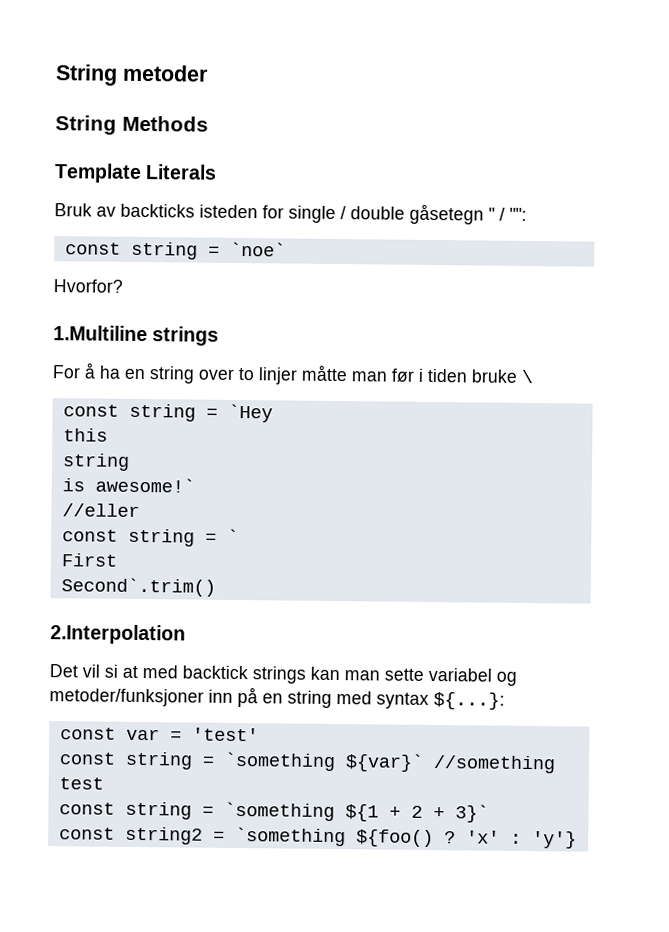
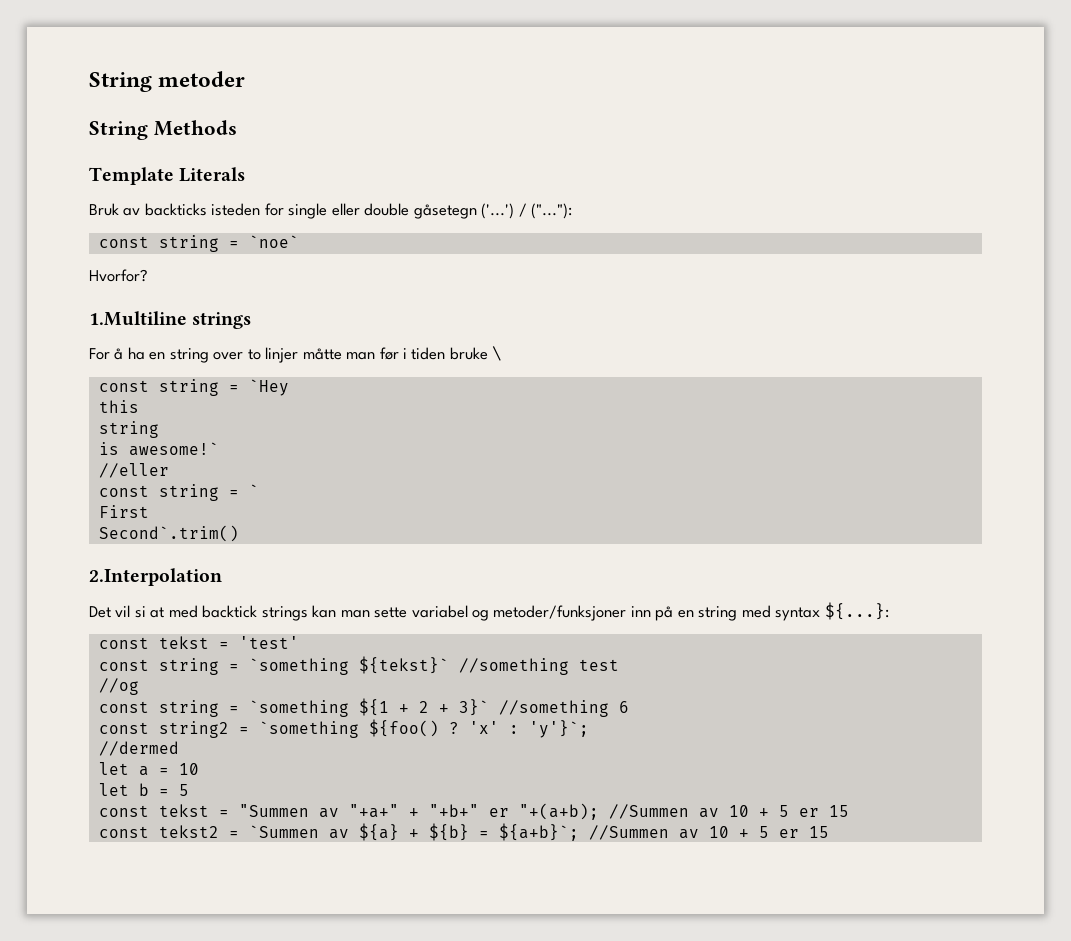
- Bruk av backticks isteden for single / double gåsetegn '' / "":
+ Bruk av backticks isteden for single eller double gåsetegn ('...') / ("..."):
- const var = 'test'
+ const tekst = 'test'
- const string = `something ${var}` //something test
+ const string = `something ${tekst}` //something test
+ //og
- const string = `something ${1 + 2 + 3}`
+ const string = `something ${1 + 2 + 3}` //something 6
- 'x' : 'y'}
+ 'x' : 'y'}`;
+ //dermed
+ let a = 10
+ let b = 5
+ const tekst = "Summen av "+a+" + "+b+" er "+(a+b); //Summen av 10 + 5 er 15
+ const tekst2 = `Summen av ${a} + ${b} = ${a+b}`; //Summen av 10 + 5 er 15

